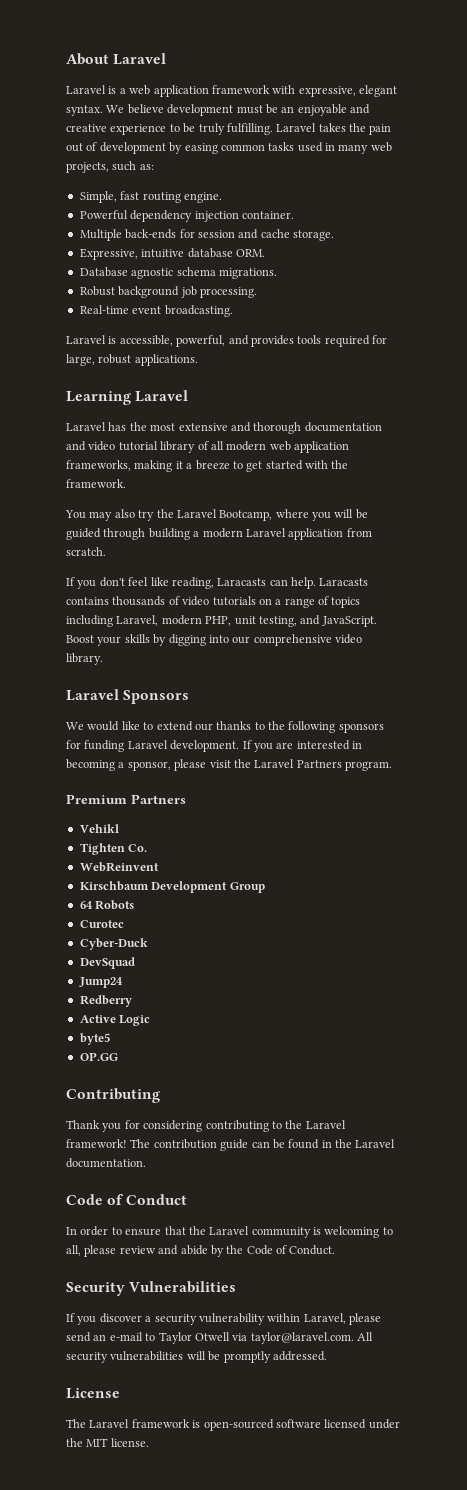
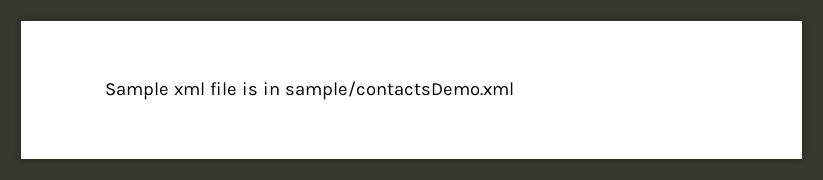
- About Laravel
- Laravel is a web application framework with expressive, elegant syntax. We believe development must be an enjoyable and creative experience to be truly fulfilling. Laravel takes the pain out of development by easing common tasks used in many web projects, such as:
- Simple, fast routing engine.
- Powerful dependency injection container.
- Multiple back-ends for session and cache storage.
- Expressive, intuitive database ORM.
- Database agnostic schema migrations.
- Robust background job processing.
- Real-time event broadcasting.
- Laravel is accessible, powerful, and provides tools required for large, robust applications.
- Learning Laravel
- Laravel has the most extensive and thorough documentation and video tutorial library of all modern web application frameworks, making it a breeze to get started with the framework.
- You may also try the Laravel Bootcamp, where you will be guided through building a modern Laravel application from scratch.
- If you don't feel like reading, Laracasts can help. Laracasts contains thousands of video tutorials on a range of topics including Laravel, modern PHP, unit testing, and JavaScript. Boost your skills by digging into our comprehensive video library.
- Laravel Sponsors
- We would like to extend our thanks to the following sponsors for funding Laravel development. If you are interested in becoming a sponsor, please visit the Laravel Partners program.
- Premium Partners
- Vehikl
- Tighten Co.
- WebReinvent
- Kirschbaum Development Group
- 64 Robots
- Curotec
- Cyber-Duck
- DevSquad
- Jump24
- Redberry
- Active Logic
- byte5
- OP.GG
- Contributing
- Thank you for considering contributing to the Laravel framework! The contribution guide can be found in the Laravel documentation.
- Code of Conduct
- In order to ensure that the Laravel community is welcoming to all, please review and abide by the Code of Conduct.
- Security Vulnerabilities
- If you discover a security vulnerability within Laravel, please send an e-mail to Taylor Otwell via taylor@laravel.com. All security vulnerabilities will be promptly addressed.
- License
- The Laravel framework is open-sourced software licensed under the MIT license.
+ Sample xml file is in sample/contactsDemo.xml

